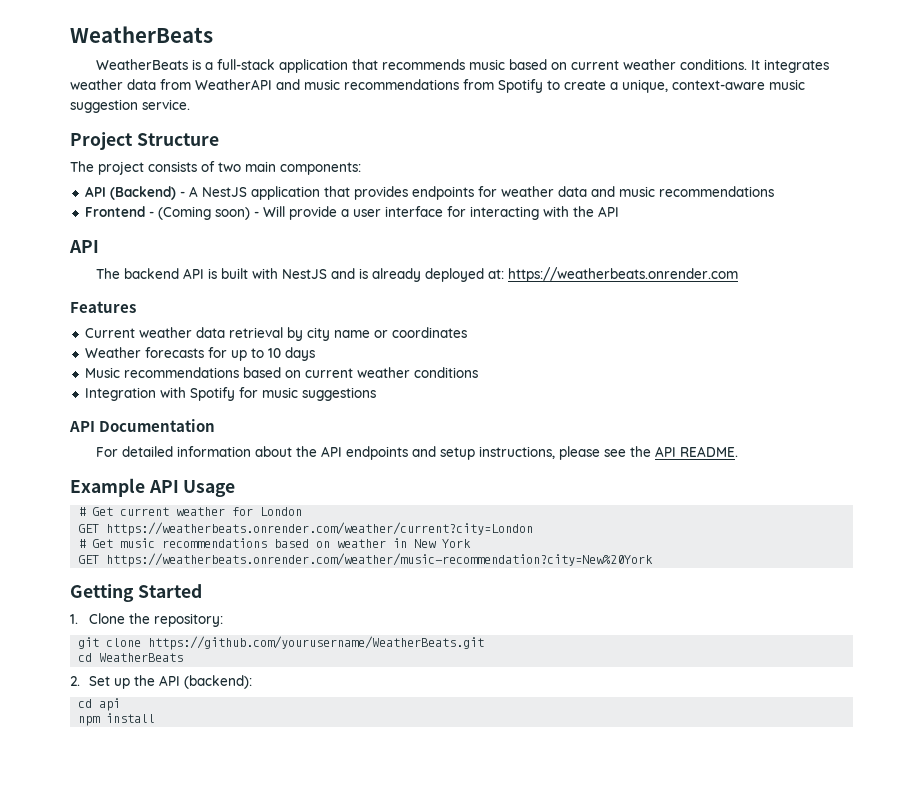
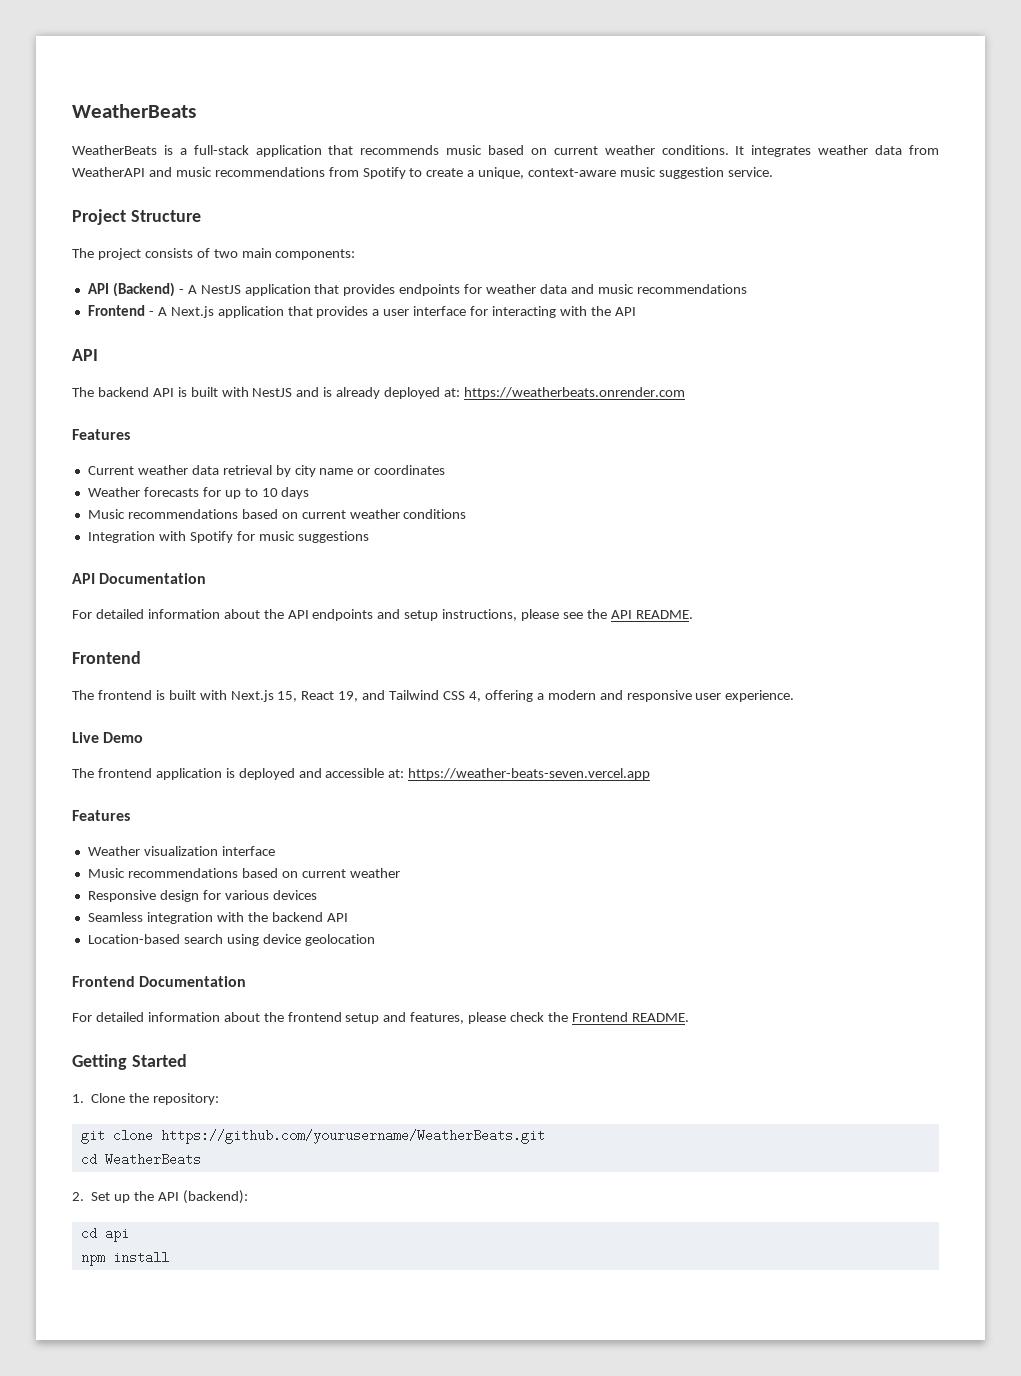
- Frontend - (Coming soon) - Will provide a user interface for interacting with the API
+ Frontend - A Next.js application that provides a user interface for interacting with the API
  For detailed information about the API endpoints and setup instructions, please see the API README.
- Example API Usage
- # Get current weather for London
- GET https://weatherbeats.onrender.com/weather/current?city=London
- # Get music recommendations based on weather in New York
- GET https://weatherbeats.onrender.com/weather/music-recommendation?city=New%20York
+ Frontend
+ The frontend is built with Next.js 15, React 19, and Tailwind CSS 4, offering a modern and responsive user experience.
+ Live Demo
+ The frontend application is deployed and accessible at: https://weather-beats-seven.vercel.app
+ Features
+ Weather visualization interface
+ Music recommendations based on current weather
+ Responsive design for various devices
+ Seamless integration with the backend API
+ Location-based search using device geolocation
+ Frontend Documentation
+ For detailed information about the frontend setup and features, please check the Frontend README.

